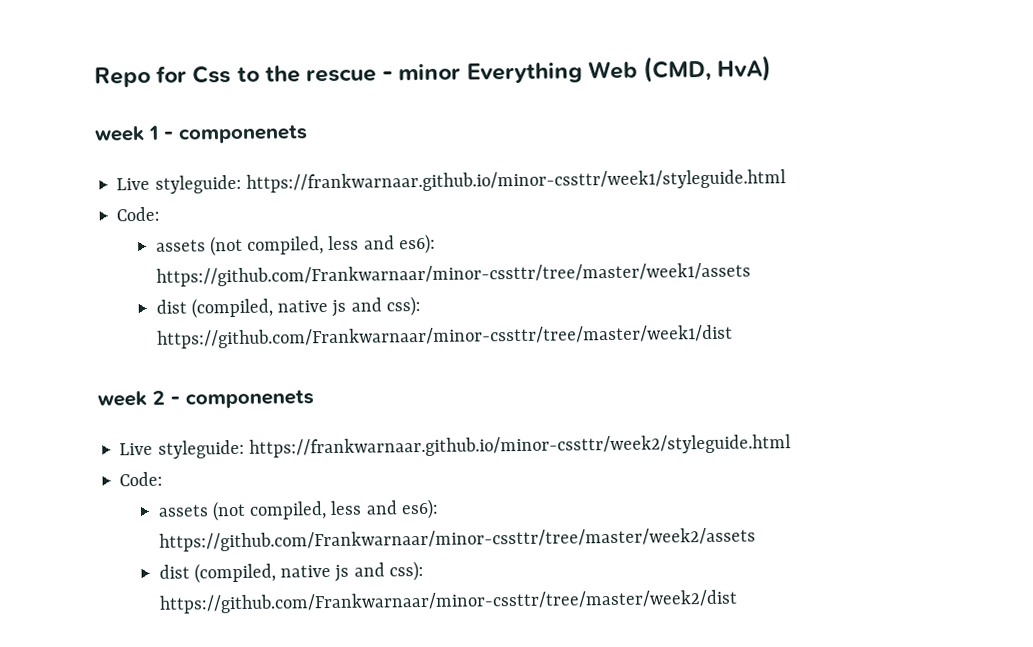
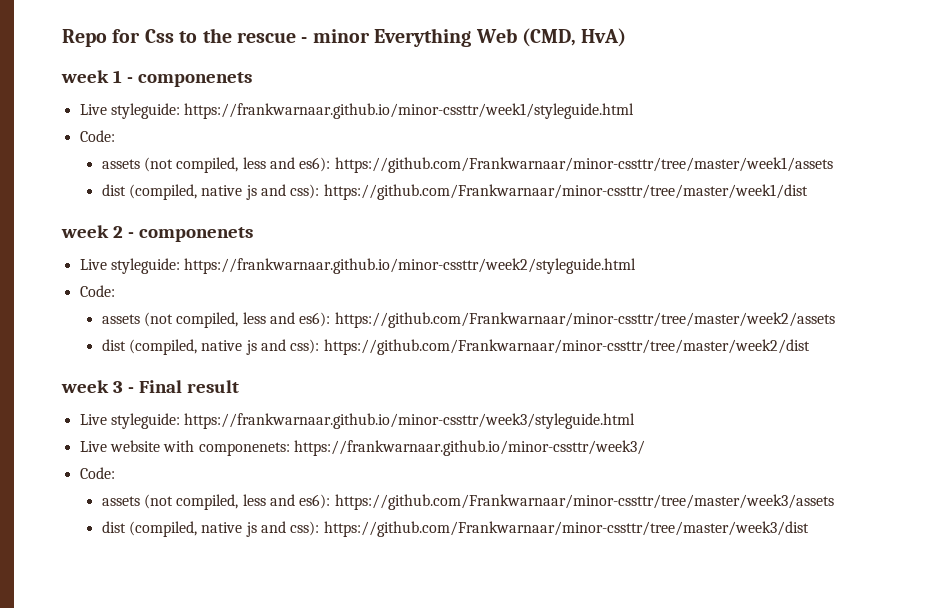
+ week 3 - Final result
+ Live styleguide: https://frankwarnaar.github.io/minor-cssttr/week3/styleguide.html
+ Live website with componenets: https://frankwarnaar.github.io/minor-cssttr/week3/
+ Code:
+ assets (not compiled, less and es6): https://github.com/Frankwarnaar/minor-cssttr/tree/master/week3/assets
+ dist (compiled, native js and css): https://github.com/Frankwarnaar/minor-cssttr/tree/master/week3/dist

